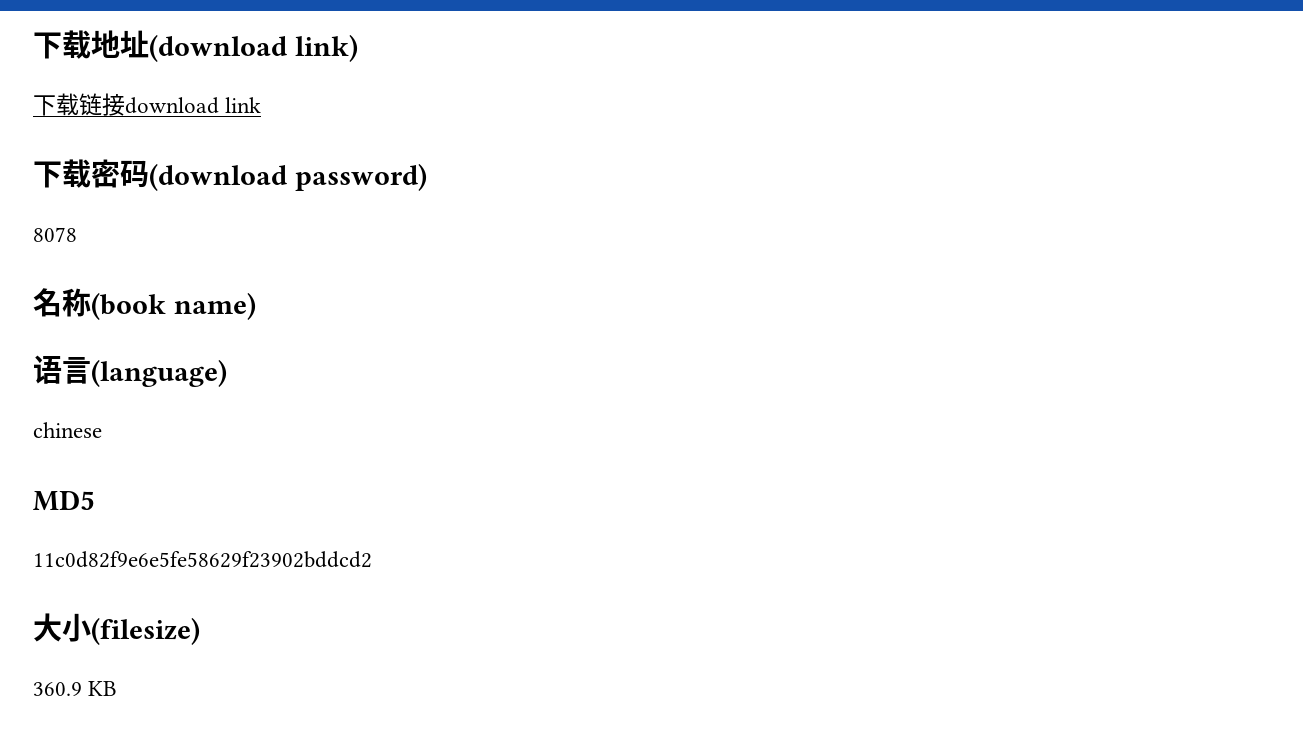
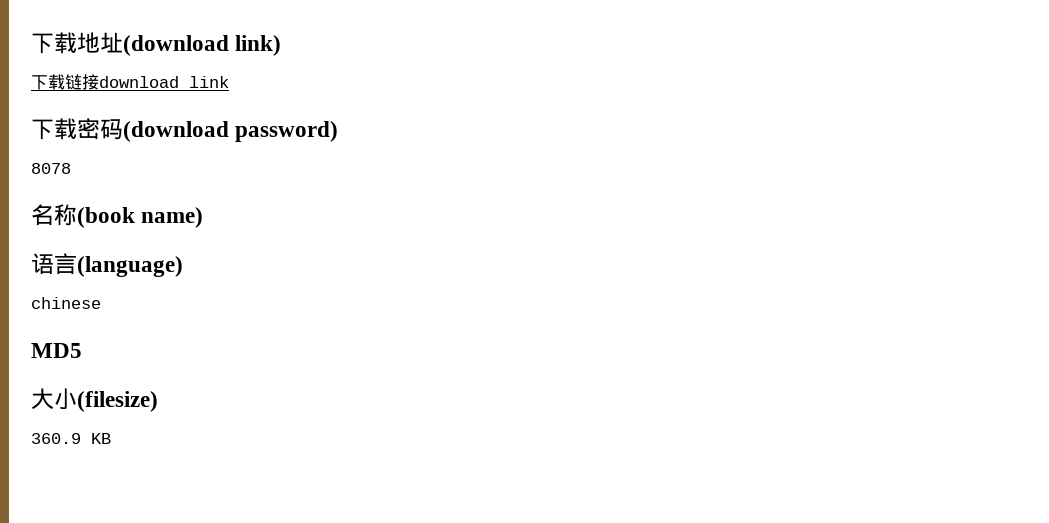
- 11c0d82f9e6e5fe58629f23902bddcd2

